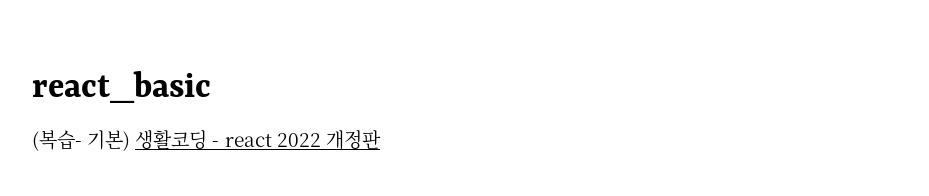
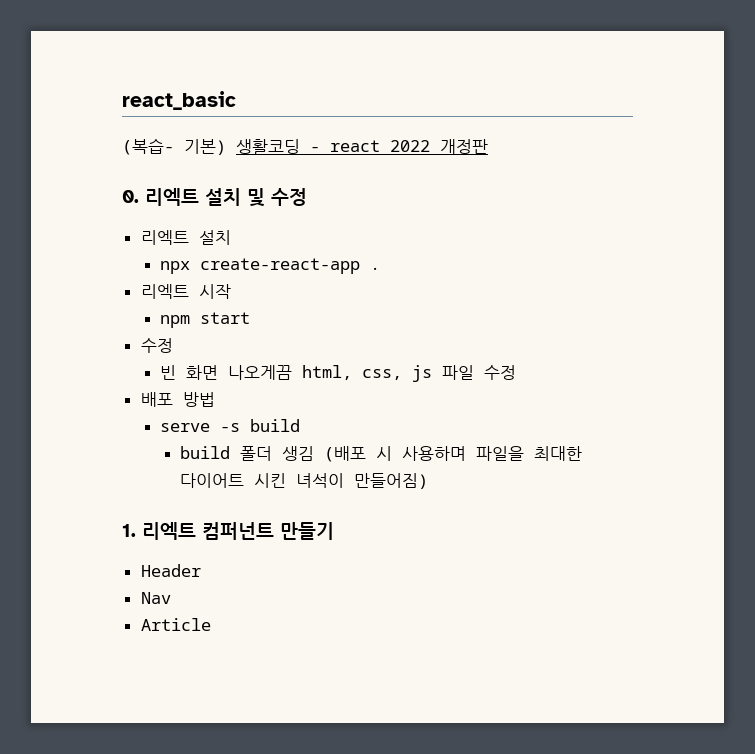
+ 0. 리엑트 설치 및 수정
+ 리엑트 설치
+ npx create-react-app .
+ 리엑트 시작
+ npm start
+ 수정
+ 빈 화면 나오게끔 html, css, js 파일 수정
+ 배포 방법
+ serve -s build
+ build 폴더 생김 (배포 시 사용하며 파일을 최대한 다이어트 시킨 녀석이 만들어짐)
+ 1. 리엑트 컴퍼넌트 만들기
+ Header
+ Nav
+ Article

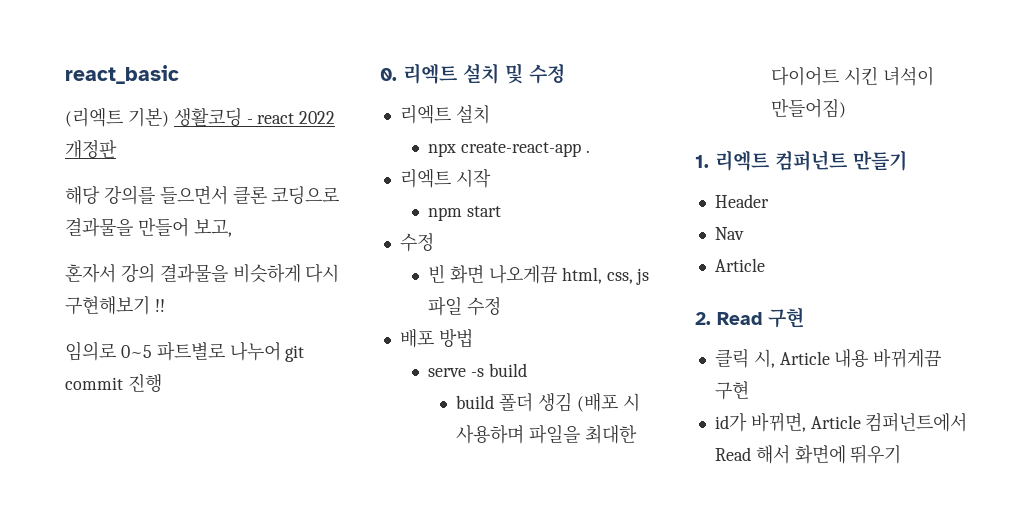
- (복습- 기본) 생활코딩 - react 2022 개정판
+ (리엑트 기본) 생활코딩 - react 2022 개정판
+ 해당 강의를 들으면서 클론 코딩으로 결과물을 만들어 보고,
+ 혼자서 강의 결과물을 비슷하게 다시 구현해보기 !!
+ 임의로 0~5 파트별로 나누어 git commit 진행
+ 2. Read 구현
+ 클릭 시, Article 내용 바뀌게끔 구현
+ id가 바뀌면, Article 컴퍼넌트에서 Read 해서 화면에 뛰우기

